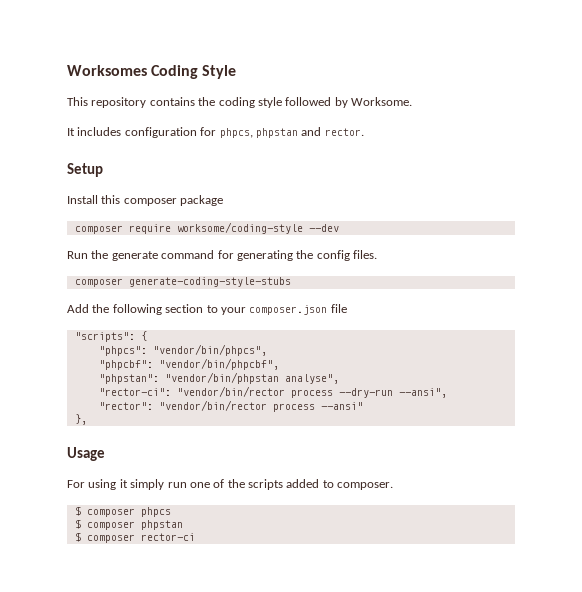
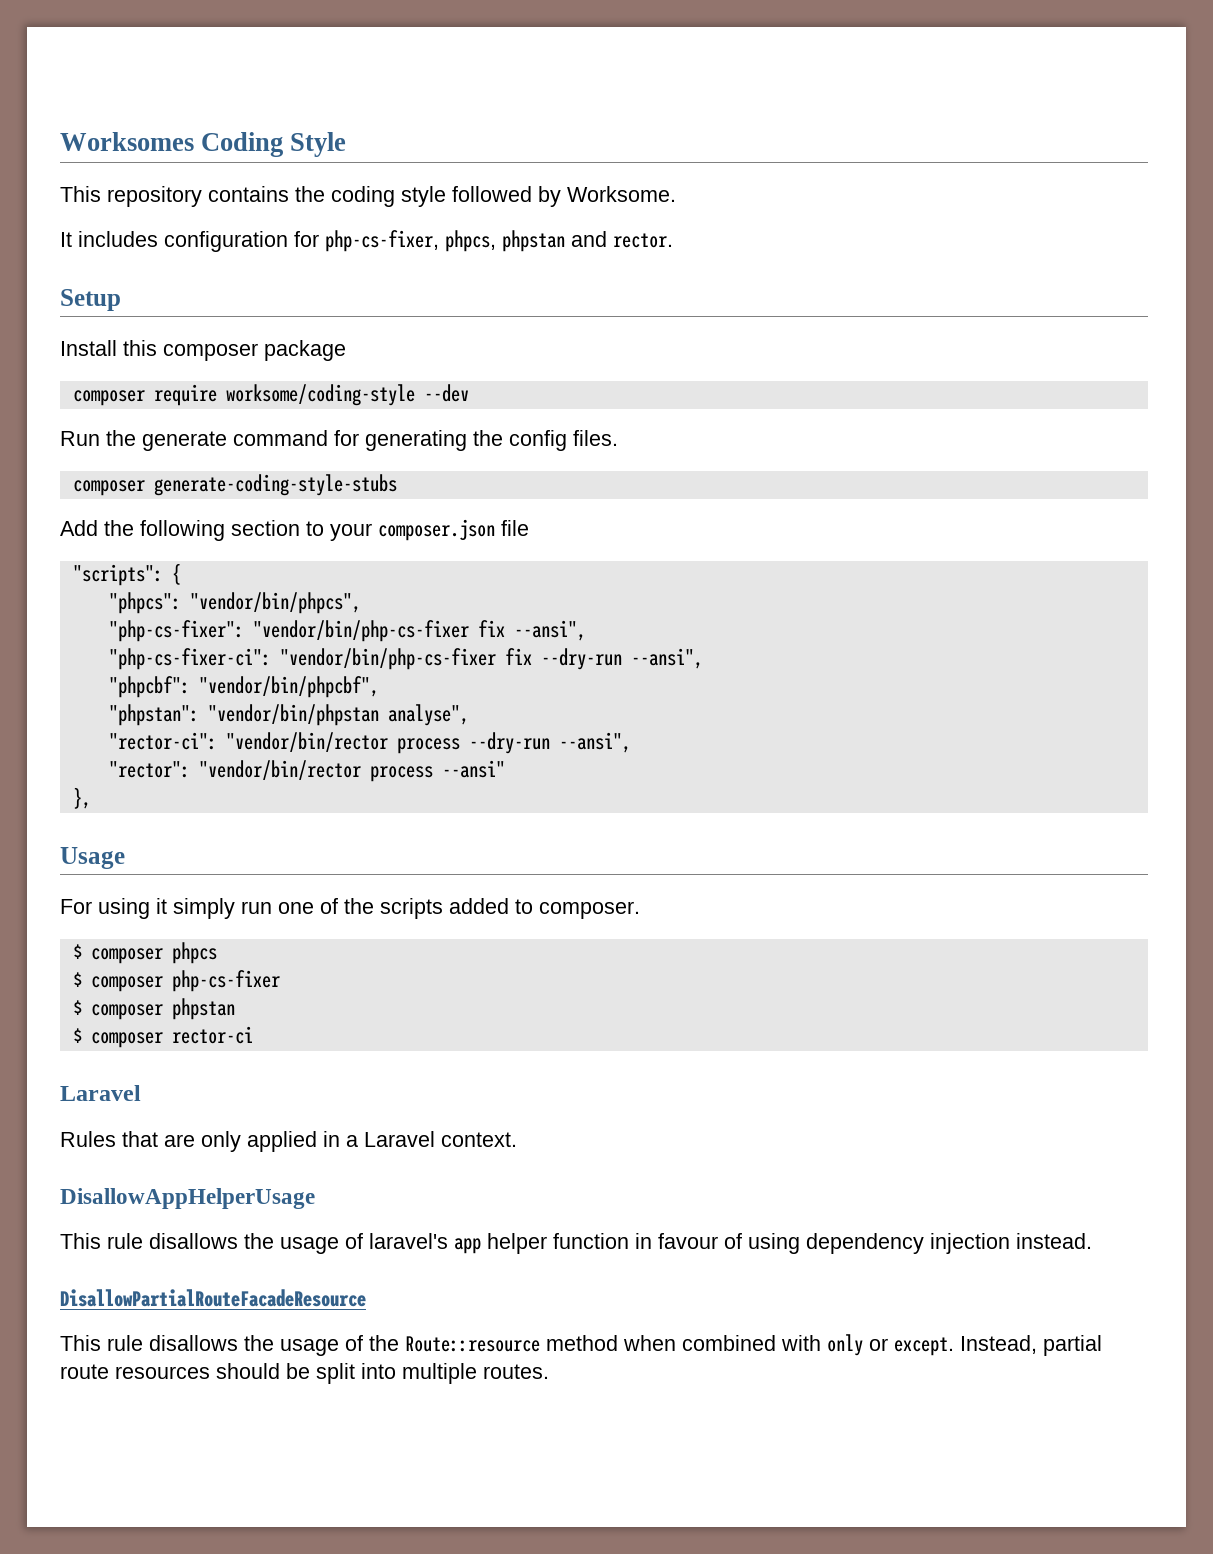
- It includes configuration for phpcs, phpstan and rector.
+ It includes configuration for php-cs-fixer, phpcs, phpstan and rector.
+ "php-cs-fixer": "vendor/bin/php-cs-fixer fix --ansi",
+ "php-cs-fixer-ci": "vendor/bin/php-cs-fixer fix --dry-run --ansi",
+ $ composer php-cs-fixer
  $ composer rector-ci
+ Laravel
+ Rules that are only applied in a Laravel context.
+ DisallowAppHelperUsage
+ This rule disallows the usage of laravel's app helper function in favour of using dependency injection instead.
+ DisallowPartialRouteFacadeResource
+ This rule disallows the usage of the Route::resource method when combined with only or except. Instead, partial route resources should be split into multiple routes.

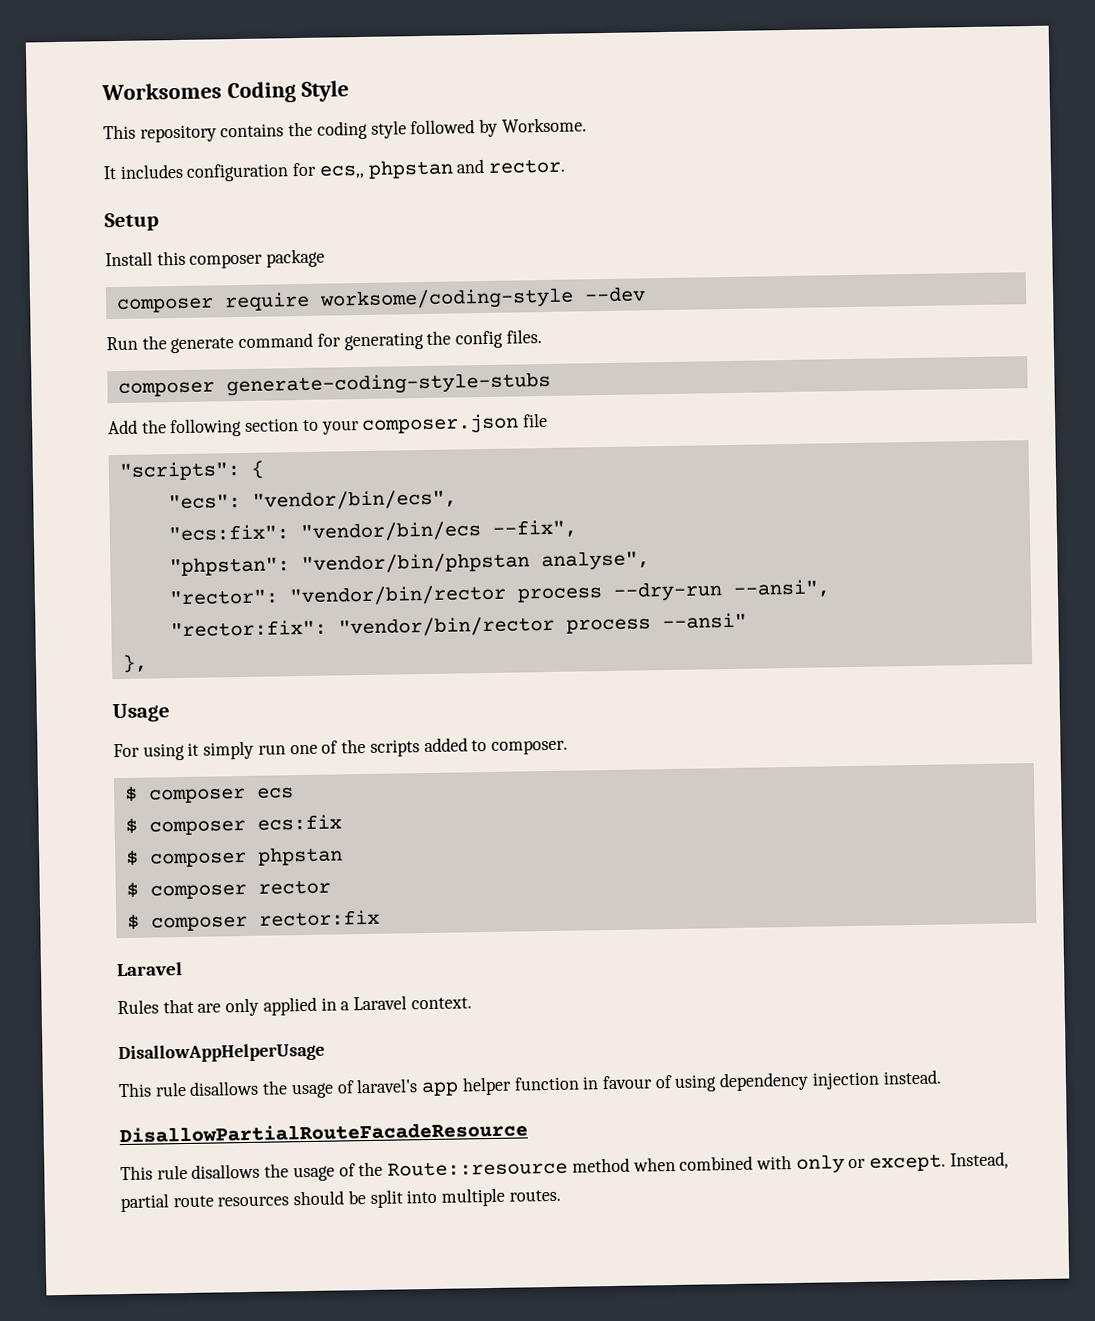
- It includes configuration for php-cs-fixer, phpcs, phpstan and rector.
+ It includes configuration for ecs,, phpstan and rector.
- "phpcs": "vendor/bin/phpcs",
- "php-cs-fixer": "vendor/bin/php-cs-fixer fix --ansi",
- "php-cs-fixer-ci": "vendor/bin/php-cs-fixer fix --dry-run --ansi",
- "phpcbf": "vendor/bin/phpcbf",
+ "ecs": "vendor/bin/ecs",
+ "ecs:fix": "vendor/bin/ecs --fix",
- "rector-ci": "vendor/bin/rector process --dry-run --ansi",
+ "rector": "vendor/bin/rector process --dry-run --ansi",
- "rector": "vendor/bin/rector process --ansi"
+ "rector:fix": "vendor/bin/rector process --ansi"
- $ composer phpcs
- $ composer php-cs-fixer
+ $ composer ecs
+ $ composer ecs:fix
- $ composer rector-ci
+ $ composer rector
+ $ composer rector:fix

